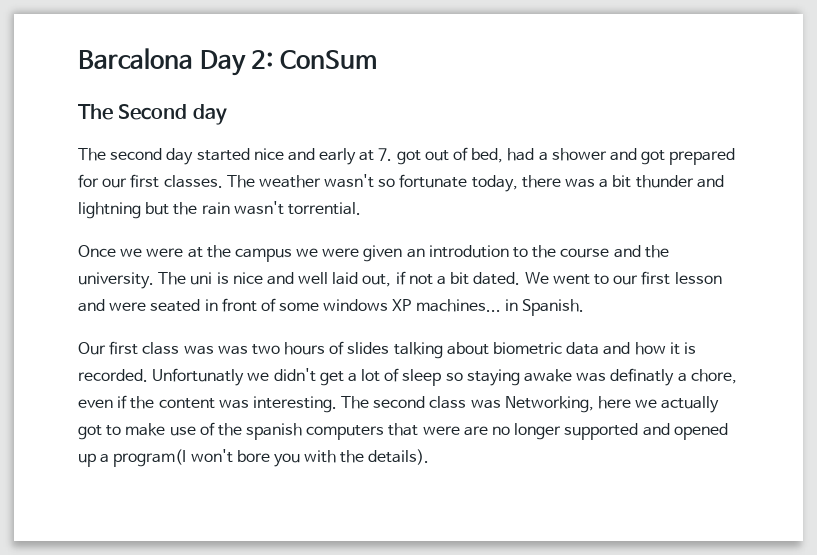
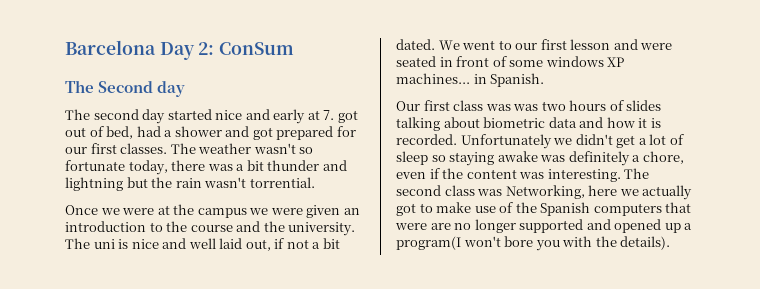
- Barcalona Day 2: ConSum
+ Barcelona Day 2: ConSum
- Once we were at the campus we were given an introdution to the course and the university.
+ Once we were at the campus we were given an introduction to the course and the university.
- Unfortunatly we didn't get a lot of sleep so staying awake was definatly a chore, even if the content was interesting.
+ Unfortunately we didn't get a lot of sleep so staying awake was definitely a chore, even if the content was interesting.
- The second class was Networking, here we actually got to make use of the spanish computers that were are no longer supported and opened up a program(I won't bore you with the details).
+ The second class was Networking, here we actually got to make use of the Spanish computers that were are no longer supported and opened up a program(I won't bore you with the details).

